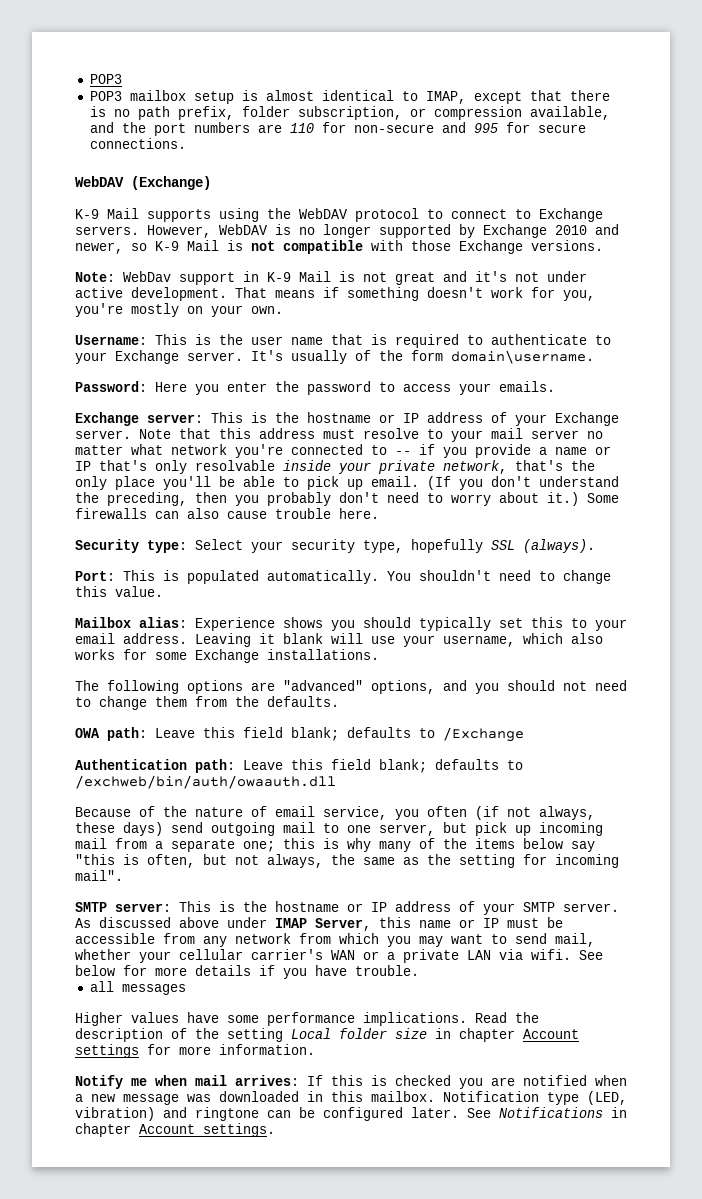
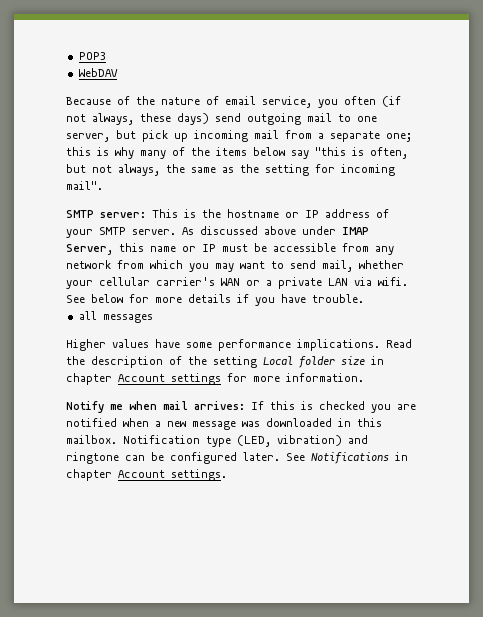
- POP3 mailbox setup is almost identical to IMAP, except that there is no path prefix, folder subscription, or compression available, and the port numbers are 110 for non-secure and 995 for secure connections.
- WebDAV (Exchange)
- K-9 Mail supports using the WebDAV protocol to connect to Exchange servers. However, WebDAV is no longer supported by Exchange 2010 and newer, so K-9 Mail is not compatible with those Exchange versions.
- Note: WebDav support in K-9 Mail is not great and it's not under active development. That means if something doesn't work for you, you're mostly on your own.
- Username: This is the user name that is required to authenticate to your Exchange server. It's usually of the form domain\username.
- Password: Here you enter the password to access your emails.
- Exchange server: This is the hostname or IP address of your Exchange server. Note that this address must resolve to your mail server no matter what network you're connected to -- if you provide a name or IP that's only resolvable inside your private network, that's the only place you'll be able to pick up email. (If you don't understand the preceding, then you probably don't need to worry about it.) Some firewalls can also cause trouble here.
- Security type: Select your security type, hopefully SSL (always).
- Port: This is populated automatically. You shouldn't need to change this value.
- Mailbox alias: Experience shows you should typically set this to your email address. Leaving it blank will use your username, which also works for some Exchange installations.
- The following options are "advanced" options, and you should not need to change them from the defaults.
- OWA path: Leave this field blank; defaults to /Exchange
- Authentication path: Leave this field blank; defaults to /exchweb/bin/auth/owaauth.dll
+ WebDAV

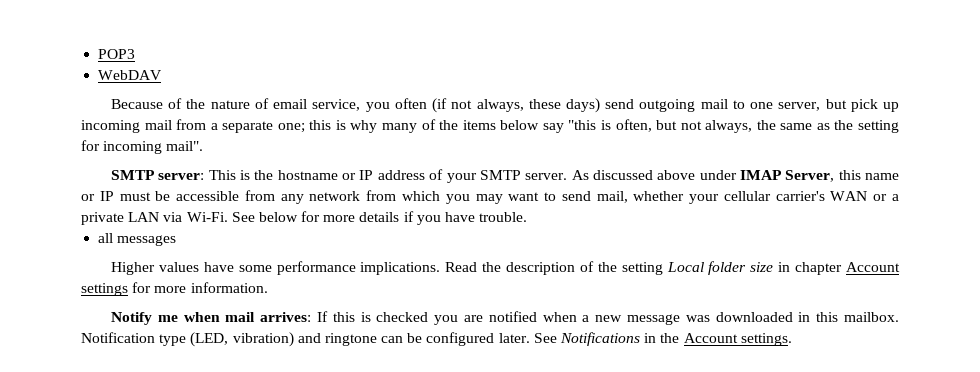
- As discussed above under IMAP Server, this name or IP must be accessible from any network from which you may want to send mail, whether your cellular carrier's WAN or a private LAN via wifi.
+ As discussed above under IMAP Server, this name or IP must be accessible from any network from which you may want to send mail, whether your cellular carrier's WAN or a private LAN via Wi-Fi.
- See Notifications in chapter Account settings.
+ See Notifications in the Account settings.

